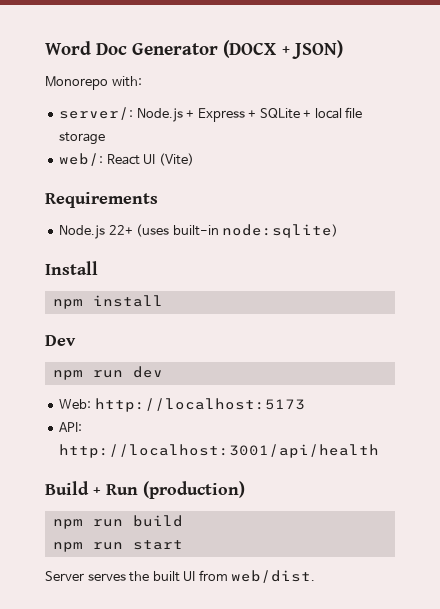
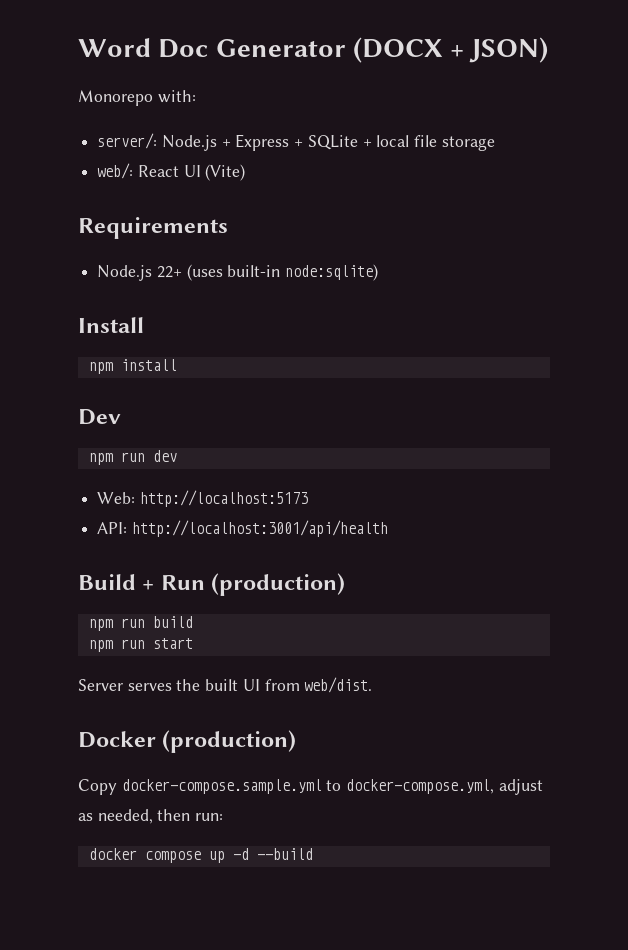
+ Docker (production)
+ Copy docker-compose.sample.yml to docker-compose.yml, adjust as needed, then run:
+ docker compose up -d --build

